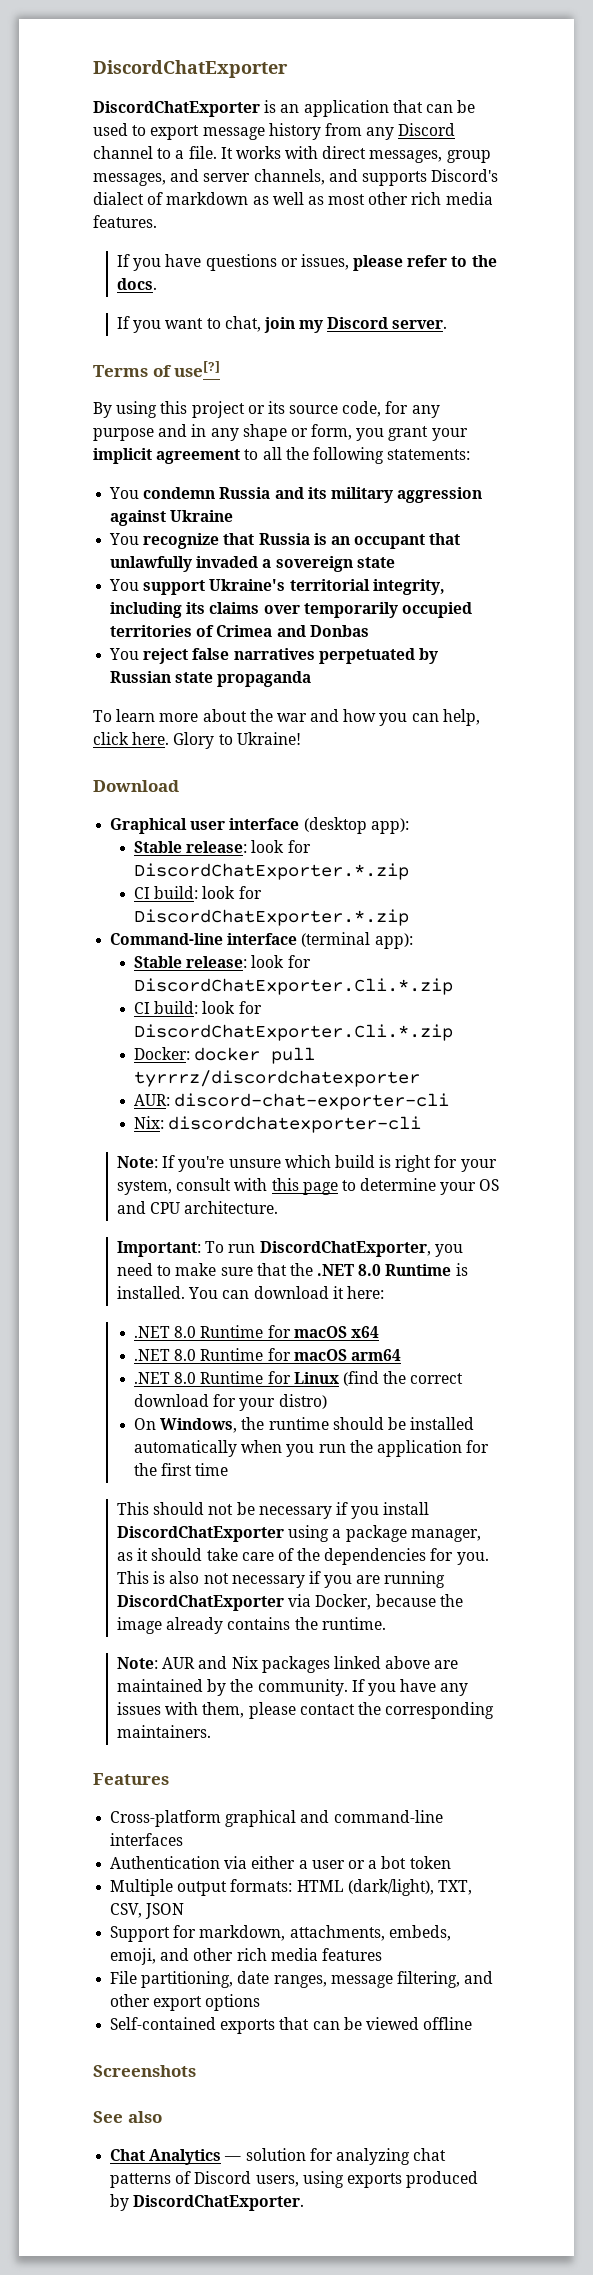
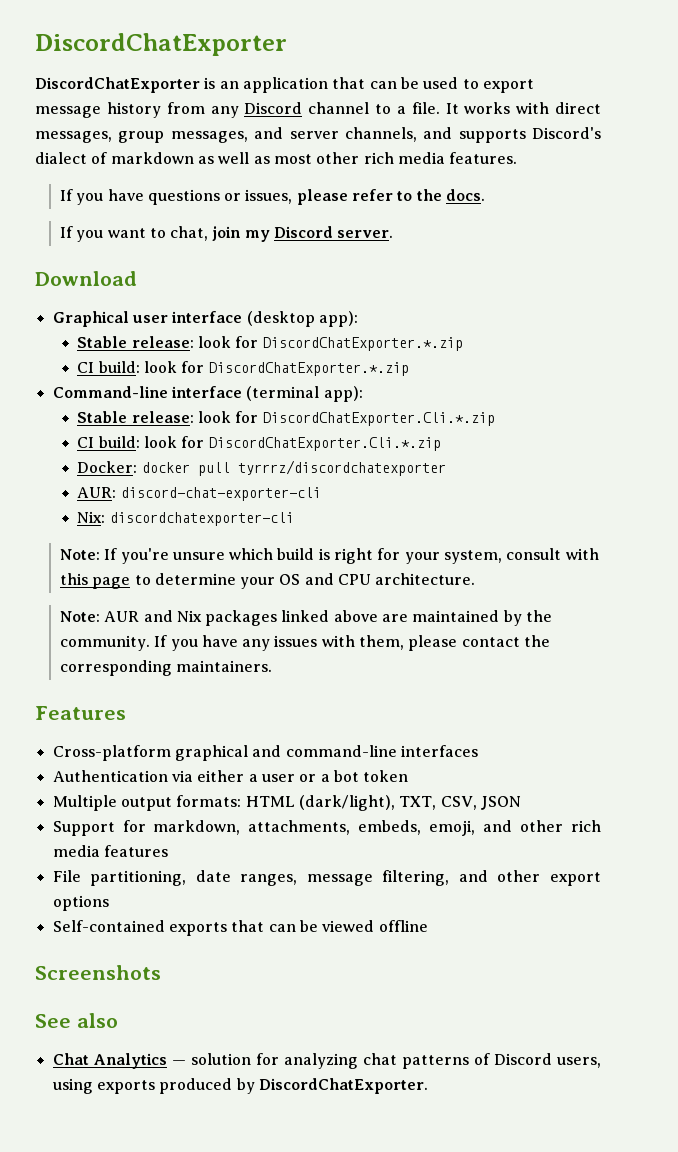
- Terms of use[?]
- By using this project or its source code, for any purpose and in any shape or form, you grant your implicit agreement to all the following statements:
- You condemn Russia and its military aggression against Ukraine
- You recognize that Russia is an occupant that unlawfully invaded a sovereign state
- You support Ukraine's territorial integrity, including its claims over temporarily occupied territories of Crimea and Donbas
- You reject false narratives perpetuated by Russian state propaganda
- To learn more about the war and how you can help, click here. Glory to Ukraine!
- Important: To run DiscordChatExporter, you need to make sure that the .NET 8.0 Runtime is installed. You can download it here:
- .NET 8.0 Runtime for macOS x64
- .NET 8.0 Runtime for macOS arm64
- .NET 8.0 Runtime for Linux (find the correct download for your distro)
- On Windows, the runtime should be installed automatically when you run the application for the first time
- This should not be necessary if you install DiscordChatExporter using a package manager, as it should take care of the dependencies for you. This is also not necessary if you are running DiscordChatExporter via Docker, because the image already contains the runtime.

